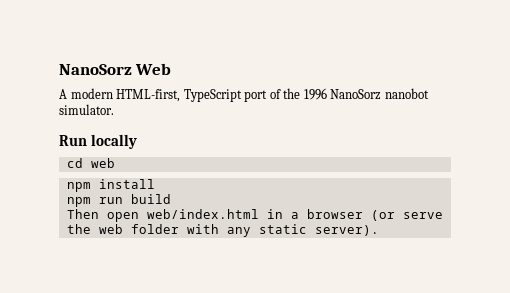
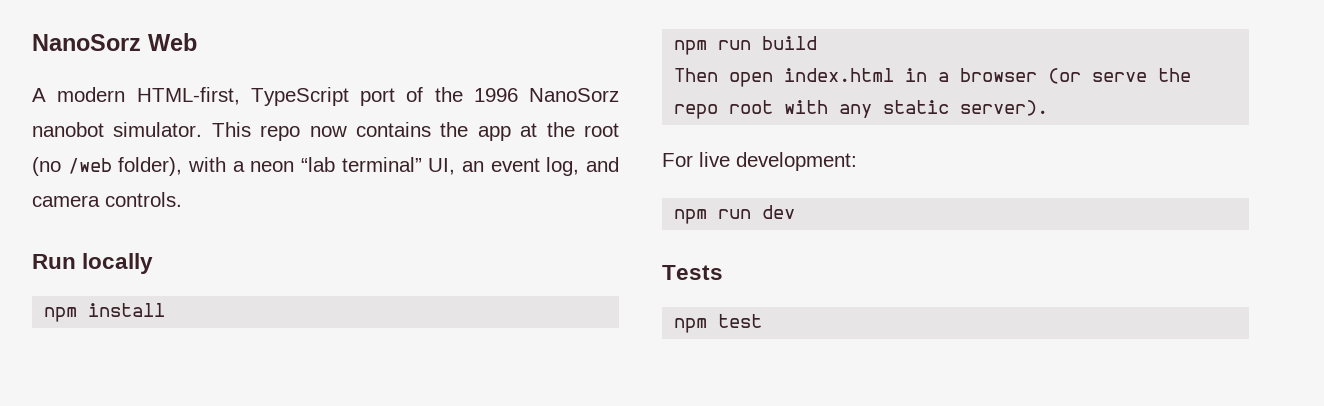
+ This repo now contains the app at the root (no /web folder), with a neon “lab terminal” UI, an event log, and camera controls.
- cd web
- Then open web/index.html in a browser (or serve the web folder with any static server).
+ Then open index.html in a browser (or serve the repo root with any static server).
+ For live development:
+ npm run dev
+ Tests
+ npm test

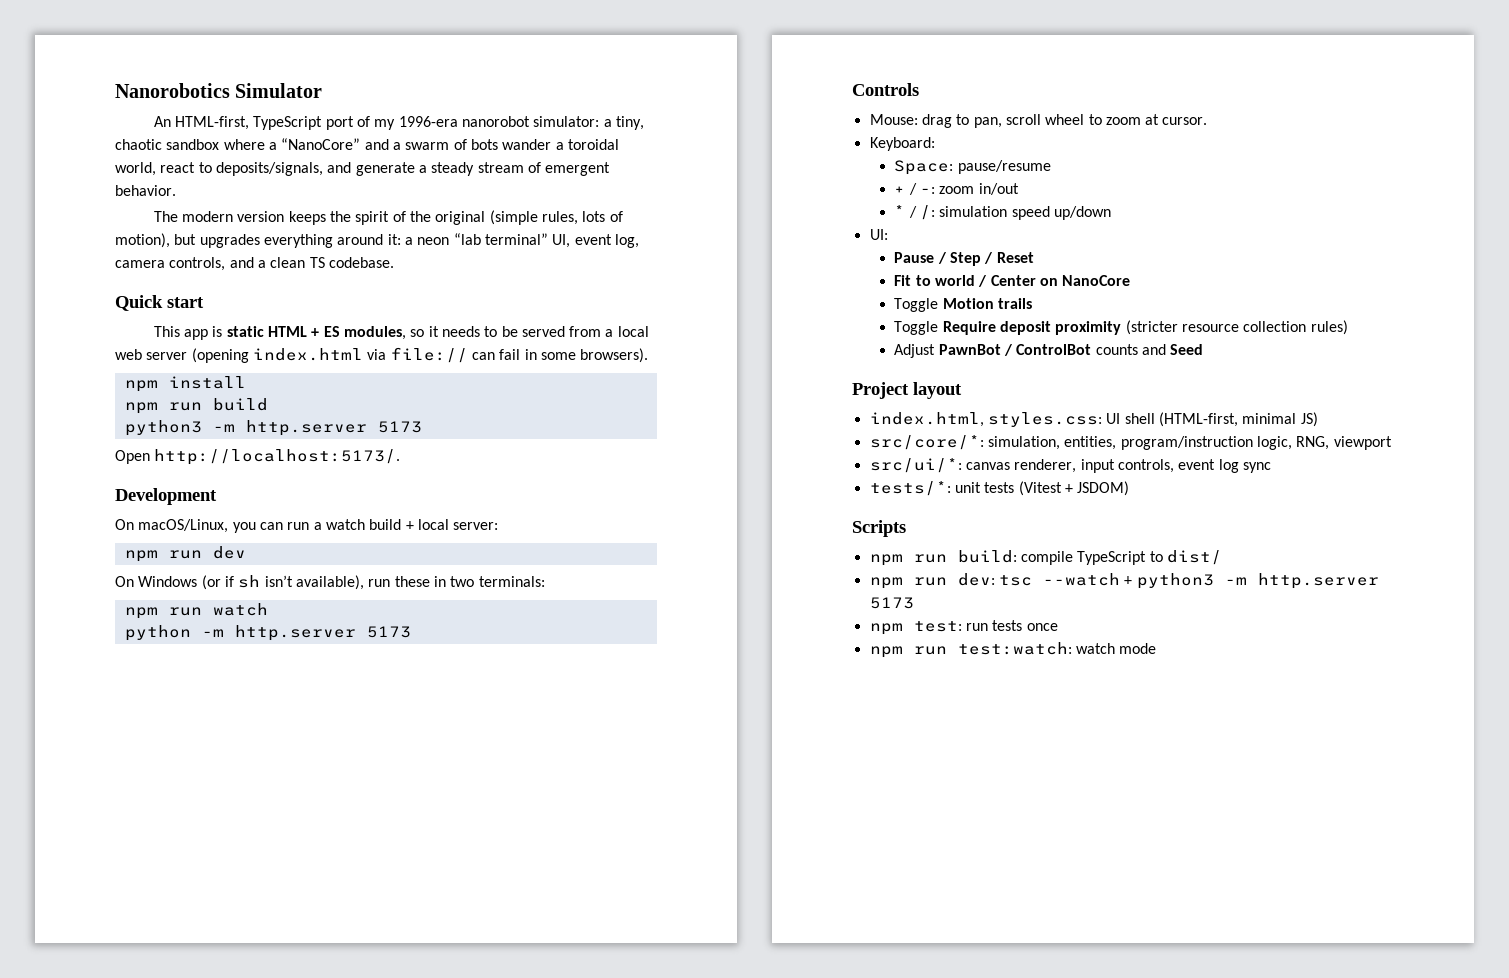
- NanoSorz Web
- A modern HTML-first, TypeScript port of the 1996 NanoSorz nanobot simulator. This repo now contains the app at the root (no /web folder), with a neon “lab terminal” UI, an event log, and camera controls.
- Run locally
+ Nanorobotics Simulator
+ An HTML-first, TypeScript port of my 1996-era nanorobot simulator: a tiny, chaotic sandbox where a “NanoCore” and a swarm of bots wander a toroidal world, react to deposits/signals, and generate a steady stream of emergent behavior.
+ The modern version keeps the spirit of the original (simple rules, lots of motion), but upgrades everything around it: a neon “lab terminal” UI, event log, camera controls, and a clean TS codebase.
+ Quick start
+ This app is static HTML + ES modules, so it needs to be served from a local web server (opening index.html via file:// can fail in some browsers).
  npm run build
- Then open index.html in a browser (or serve the repo root with any static server).
- For live development:
+ python3 -m http.server 5173
+ Open http://localhost:5173/.
+ Development
+ On macOS/Linux, you can run a watch build + local server:
  npm run dev
- Tests
- npm test
+ On Windows (or if sh isn’t available), run these in two terminals:
+ npm run watch
+ python -m http.server 5173
+ Controls
+ Mouse: drag to pan, scroll wheel to zoom at cursor.
+ Keyboard:
+ Space: pause/resume
+ + / -: zoom in/out
+ * / /: simulation speed up/down
+ UI:
+ Pause / Step / Reset
+ Fit to world / Center on NanoCore
+ Toggle Motion trails
+ Toggle Require deposit proximity (stricter resource collection rules)
+ Adjust PawnBot / ControlBot counts and Seed
+ Project layout
+ index.html, styles.css: UI shell (HTML-first, minimal JS)
+ src/core/*: simulation, entities, program/instruction logic, RNG, viewport
+ src/ui/*: canvas renderer, input controls, event log sync
+ tests/*: unit tests (Vitest + JSDOM)
+ Scripts
+ npm run build: compile TypeScript to dist/
+ npm run dev: tsc --watch + python3 -m http.server 5173
+ npm test: run tests once
+ npm run test:watch: watch mode

